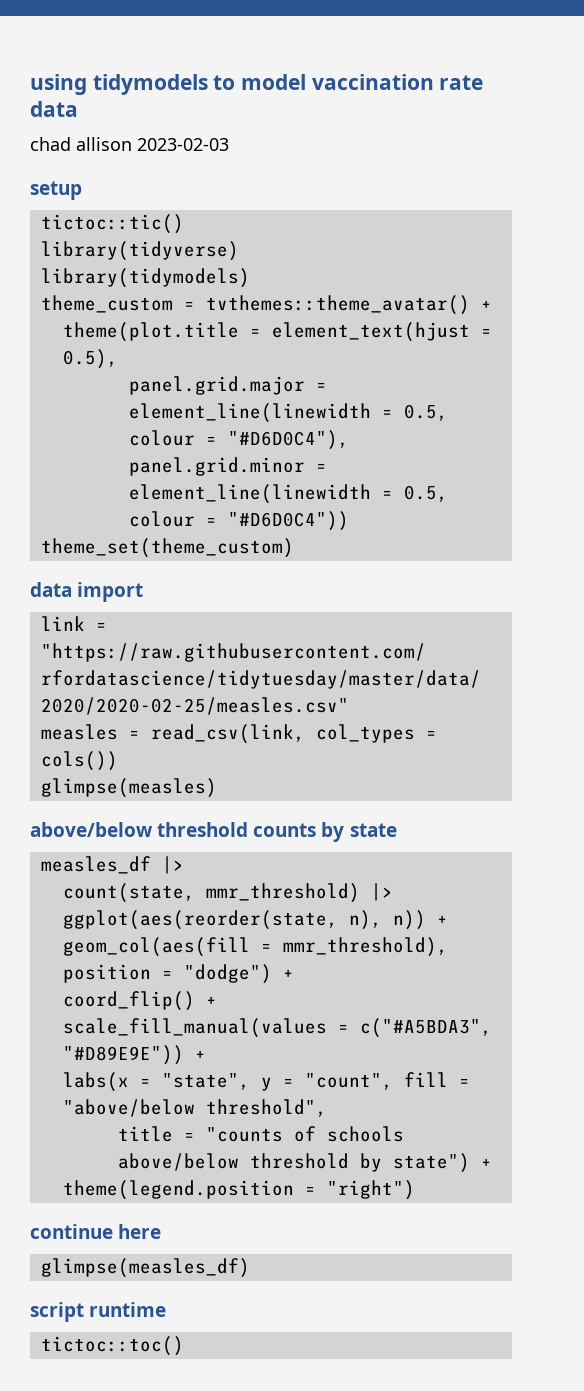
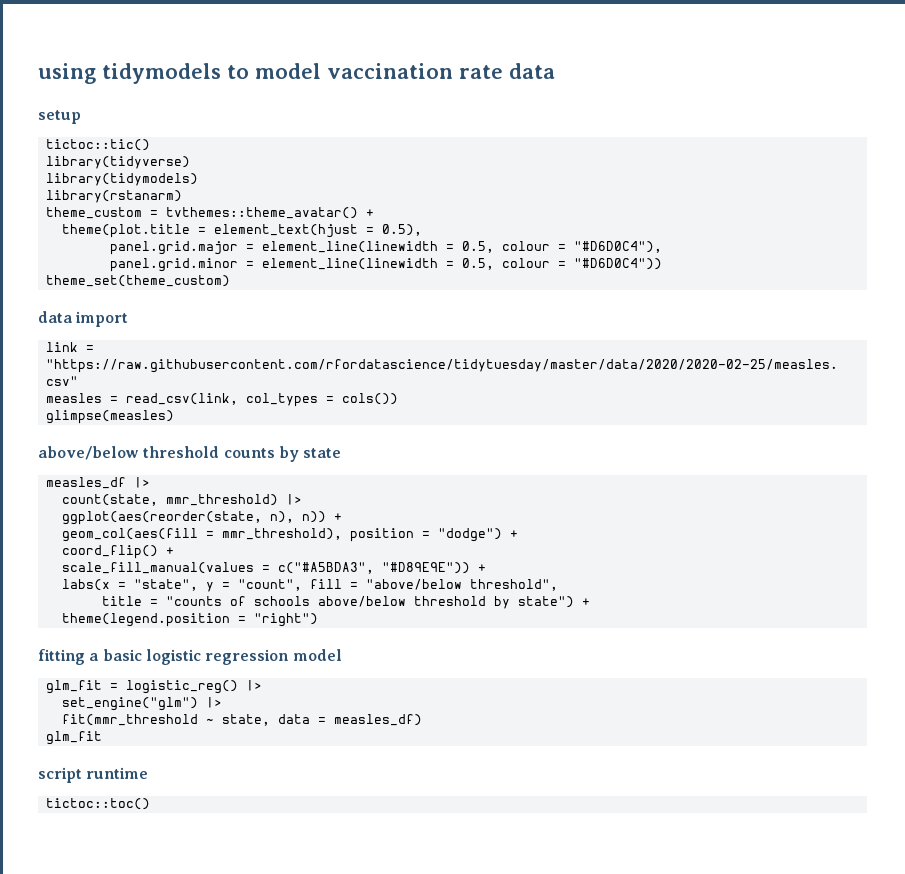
- chad allison 2023-02-03
+ library(rstanarm)
- continue here
- glimpse(measles_df)
+ fitting a basic logistic regression model
+ glm_fit = logistic_reg() |>
+ set_engine("glm") |>
+ fit(mmr_threshold ~ state, data = measles_df)
+ glm_fit

